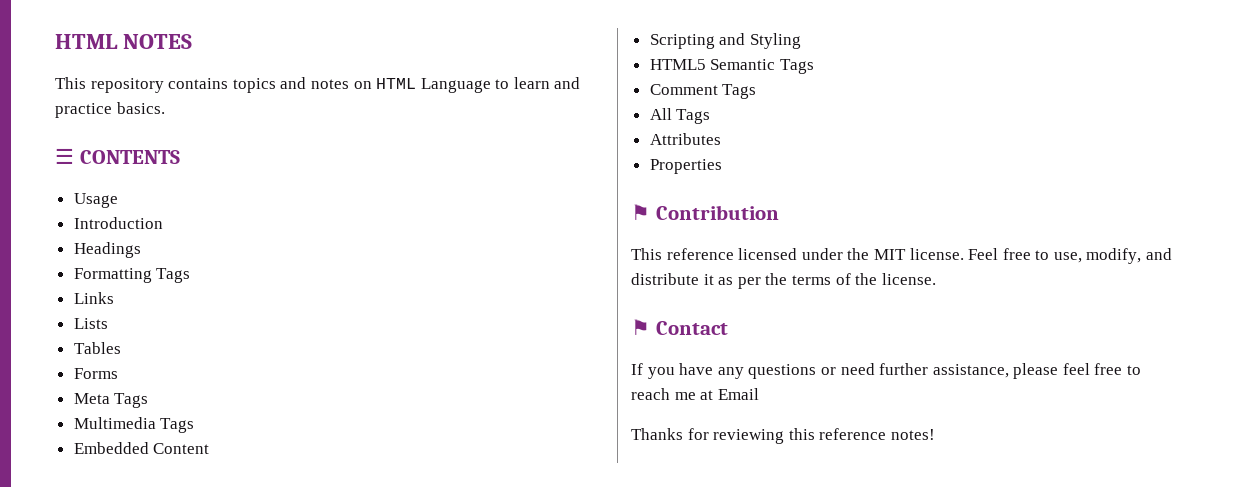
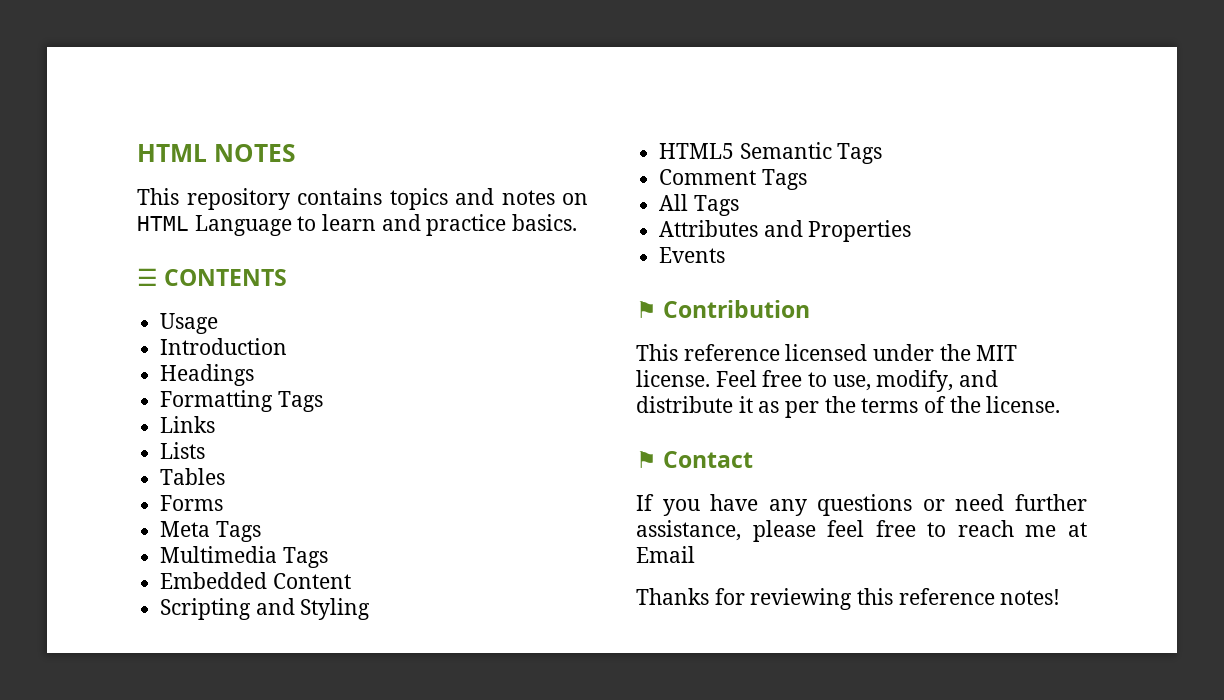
- Attributes
- Properties
+ Attributes and Properties
+ Events

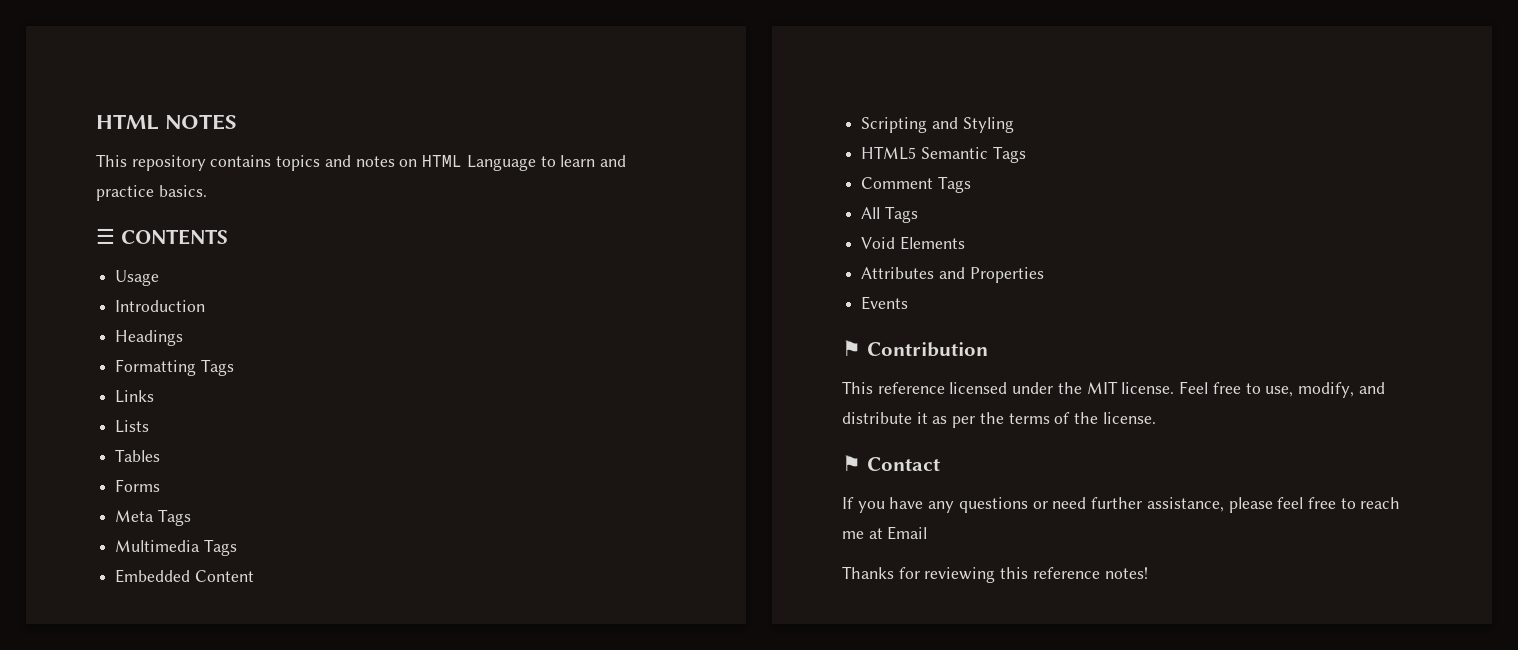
+ Void Elements

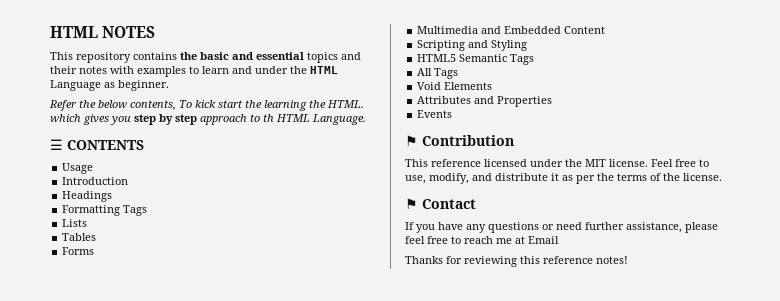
- This repository contains topics and notes on HTML Language to learn and practice basics.
+ This repository contains the basic and essential topics and their notes with examples to learn and under the HTML Language as beginner.
+ Refer the below contents, To kick start the learning the HTML. which gives you step by step approach to th HTML Language.
- Links
- Meta Tags
- Multimedia Tags
- Embedded Content
+ Multimedia and Embedded Content
- Comment Tags

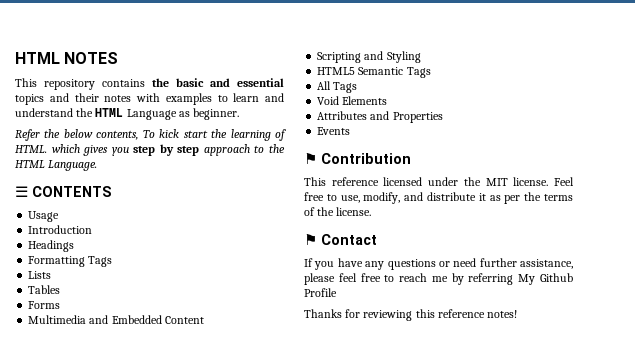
- This repository contains the basic and essential topics and their notes with examples to learn and under the HTML Language as beginner.
+ This repository contains the basic and essential topics and their notes with examples to learn and understand the HTML Language as beginner.
- Refer the below contents, To kick start the learning the HTML. which gives you step by step approach to th HTML Language.
+ Refer the below contents, To kick start the learning of HTML. which gives you step by step approach to the HTML Language.
- If you have any questions or need further assistance, please feel free to reach me at Email
+ If you have any questions or need further assistance, please feel free to reach me by referring My Github Profile

